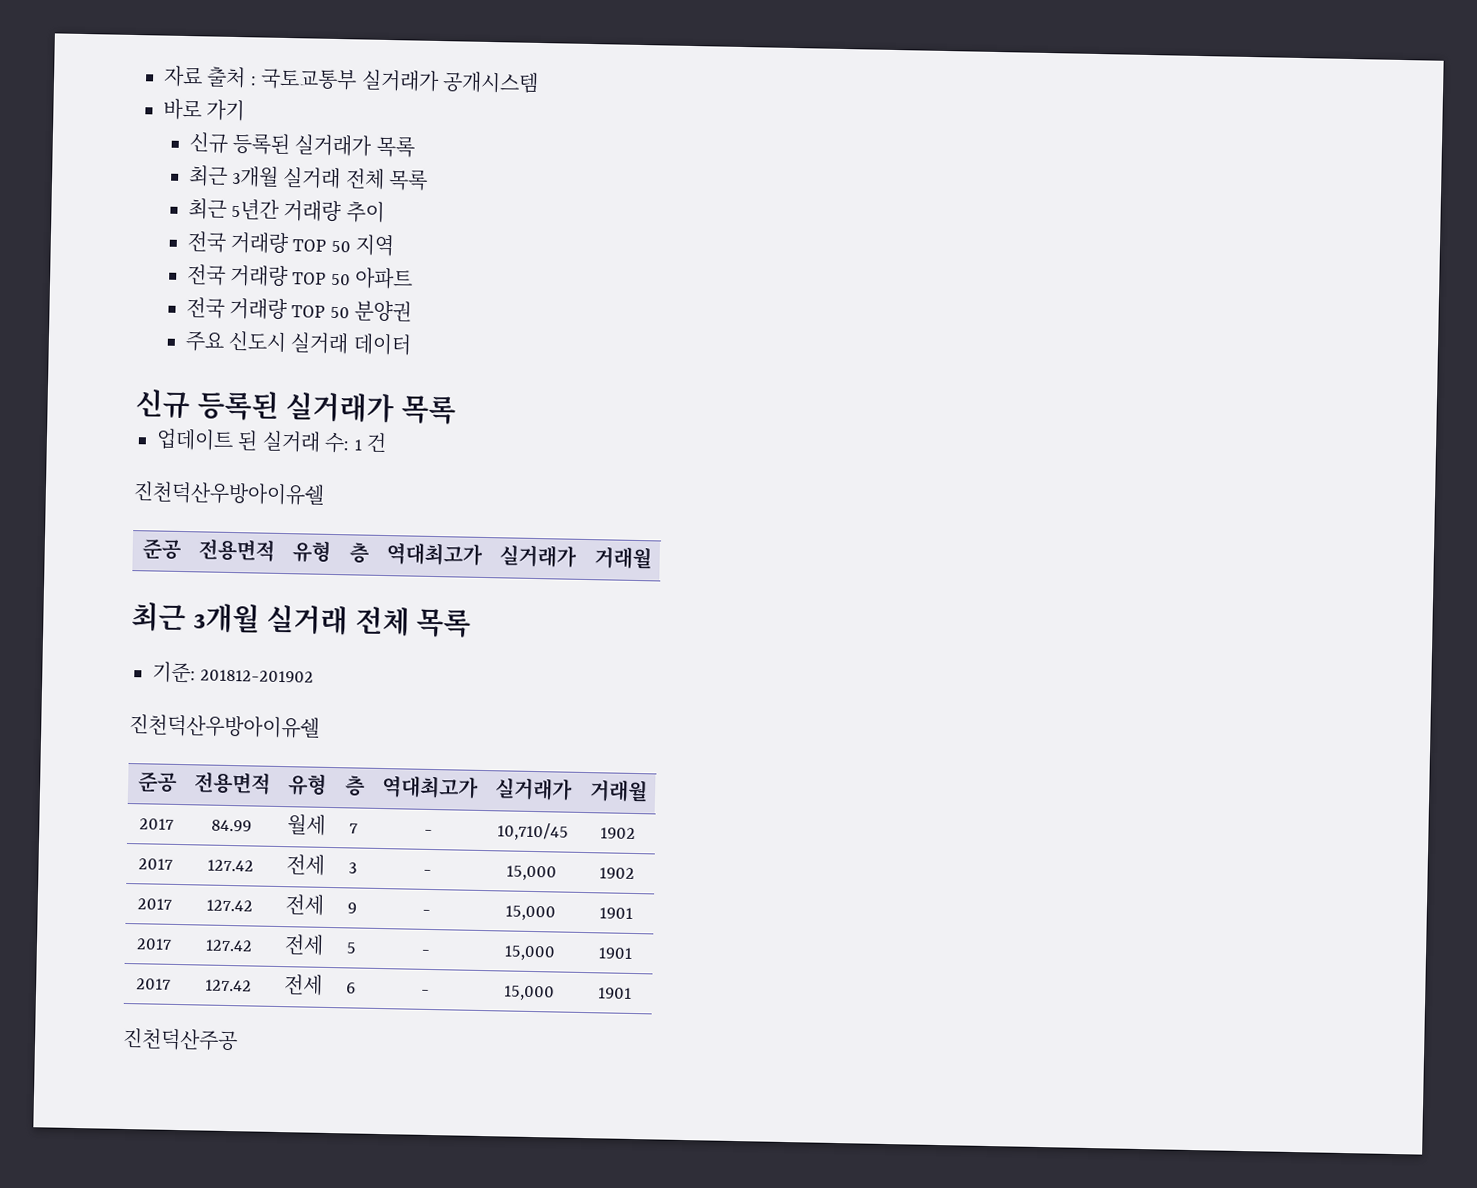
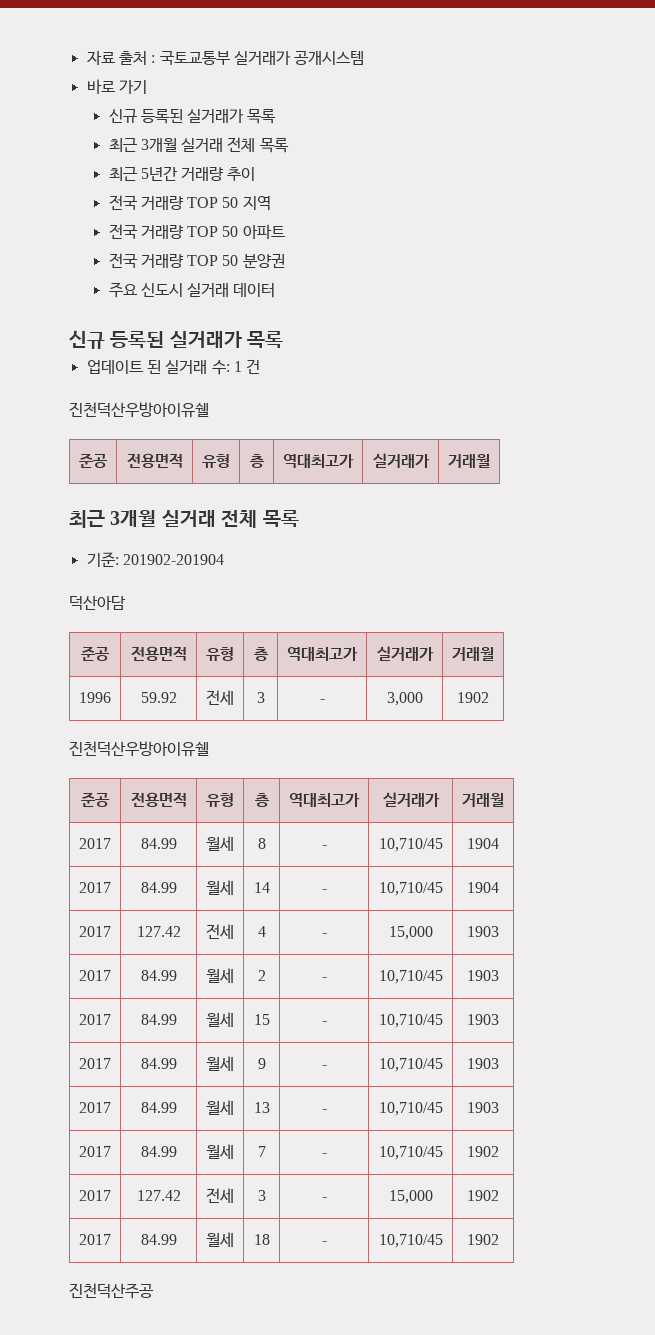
- 기준: 201812-201902
+ 기준: 201902-201904
+ 덕산아담
+ 준공 | 전용면적 | 유형 | 층 | 역대최고가 | 실거래가 | 거래월
+ 1996 | 59.92 | 전세 | 3 | - | 3,000 | 1902
  진천덕산우방아이유쉘
  준공 | 전용면적 | 유형 | 층 | 역대최고가 | 실거래가 | 거래월
+ 2017 | 84.99 | 월세 | 8 | - | 10,710/45 | 1904
+ 2017 | 84.99 | 월세 | 14 | - | 10,710/45 | 1904
+ 2017 | 127.42 | 전세 | 4 | - | 15,000 | 1903
+ 2017 | 84.99 | 월세 | 2 | - | 10,710/45 | 1903
+ 2017 | 84.99 | 월세 | 15 | - | 10,710/45 | 1903
+ 2017 | 84.99 | 월세 | 9 | - | 10,710/45 | 1903
+ 2017 | 84.99 | 월세 | 13 | - | 10,710/45 | 1903
- 2017 | 127.42 | 전세 | 9 | - | 15,000 | 1901
- 2017 | 127.42 | 전세 | 5 | - | 15,000 | 1901
- 2017 | 127.42 | 전세 | 6 | - | 15,000 | 1901
+ 2017 | 84.99 | 월세 | 18 | - | 10,710/45 | 1902

